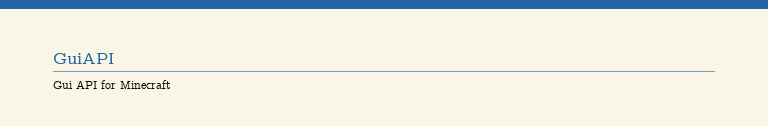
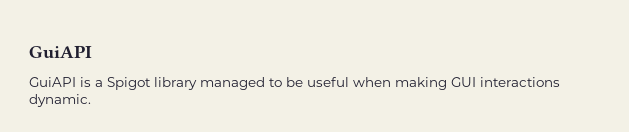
- Gui API for Minecraft
+ GuiAPI is a Spigot library managed to be useful when making GUI interactions dynamic.

